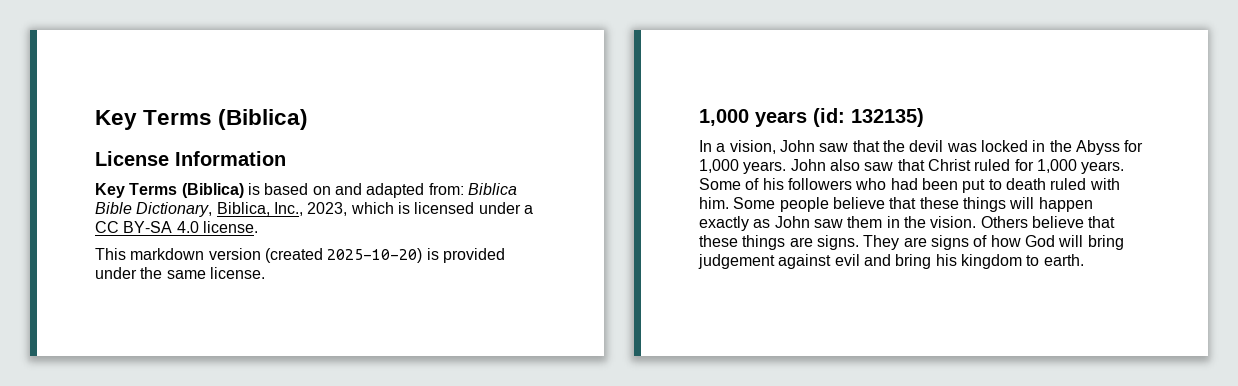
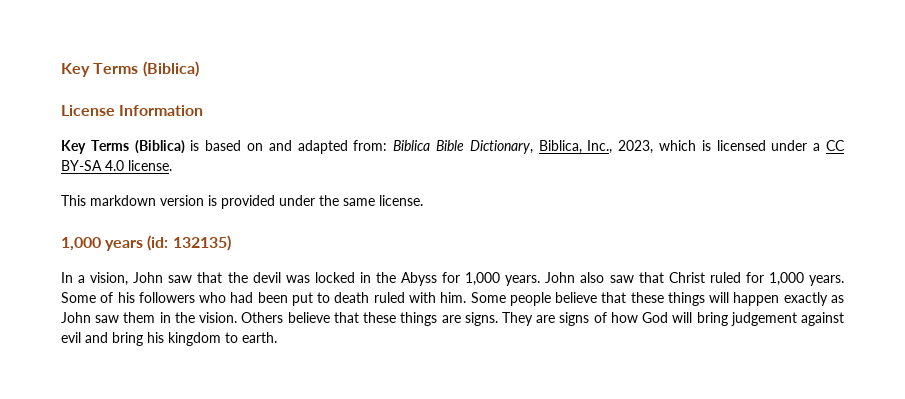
- This markdown version (created 2025-10-20) is provided under the same license.
+ This markdown version is provided under the same license.

